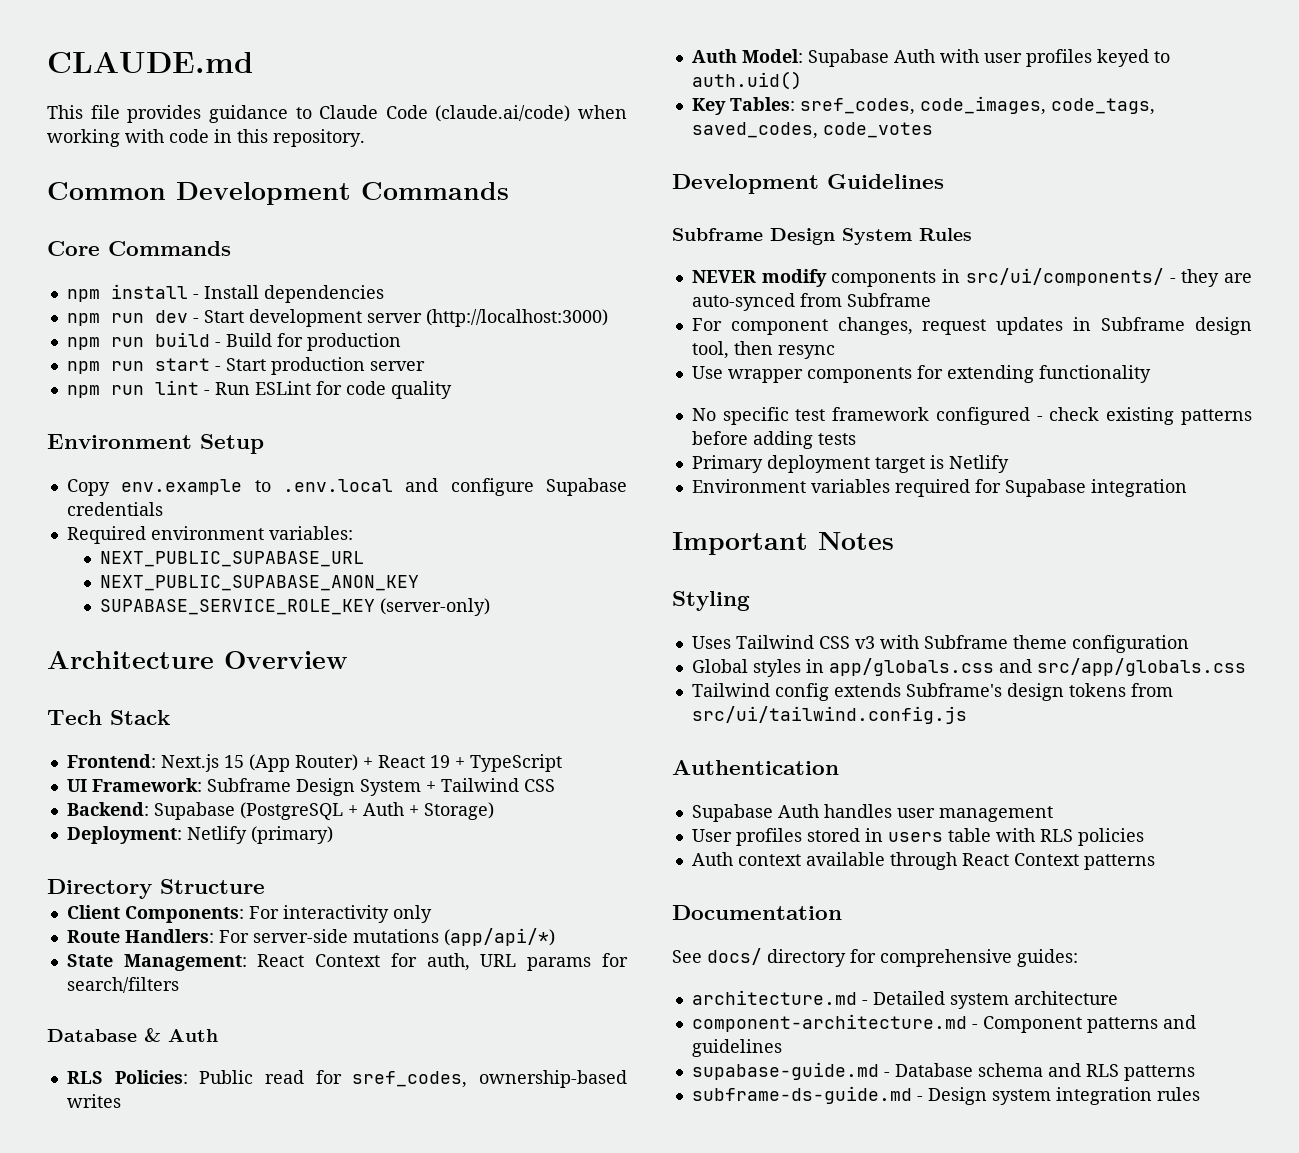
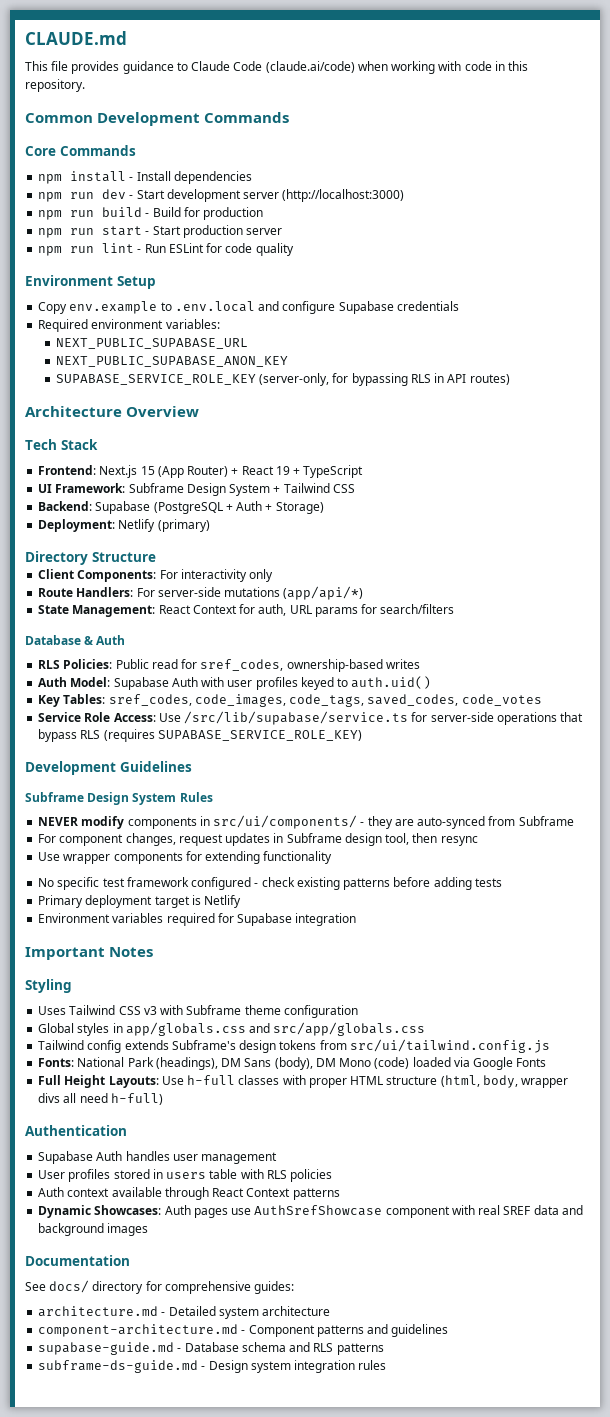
- SUPABASE_SERVICE_ROLE_KEY (server-only)
+ SUPABASE_SERVICE_ROLE_KEY (server-only, for bypassing RLS in API routes)
+ Service Role Access: Use /src/lib/supabase/service.ts for server-side operations that bypass RLS (requires SUPABASE_SERVICE_ROLE_KEY)
+ Fonts: National Park (headings), DM Sans (body), DM Mono (code) loaded via Google Fonts
+ Full Height Layouts: Use h-full classes with proper HTML structure (html, body, wrapper divs all need h-full)
+ Dynamic Showcases: Auth pages use AuthSrefShowcase component with real SREF data and background images

